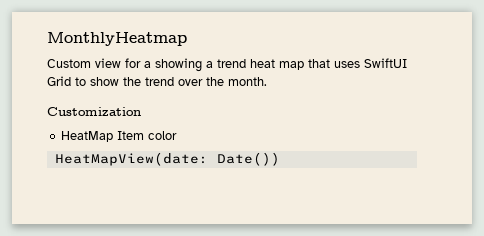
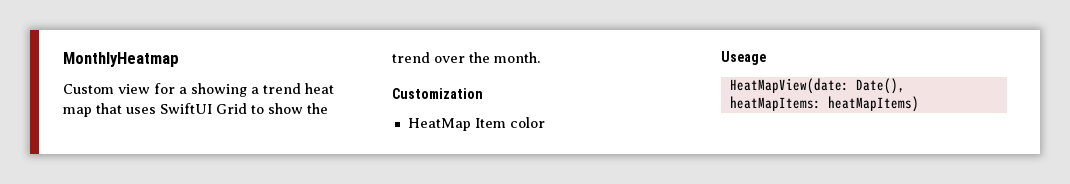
+ Useage
- HeatMapView(date: Date())
+ HeatMapView(date: Date(), heatMapItems: heatMapItems)

